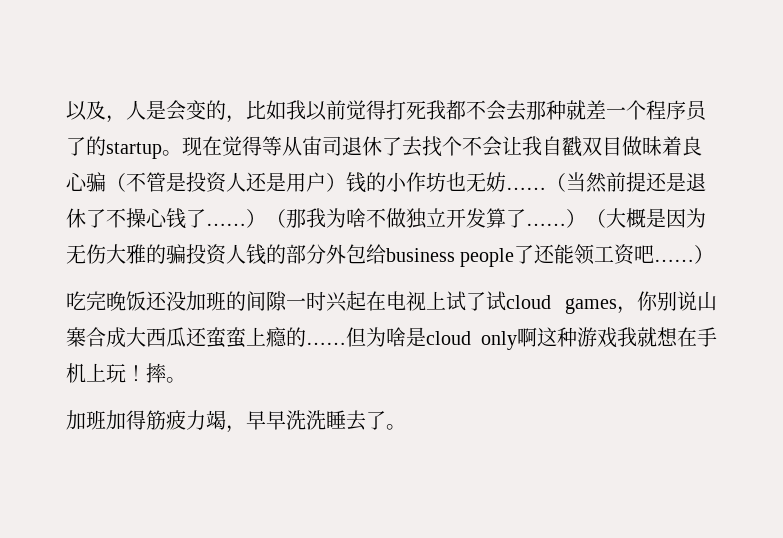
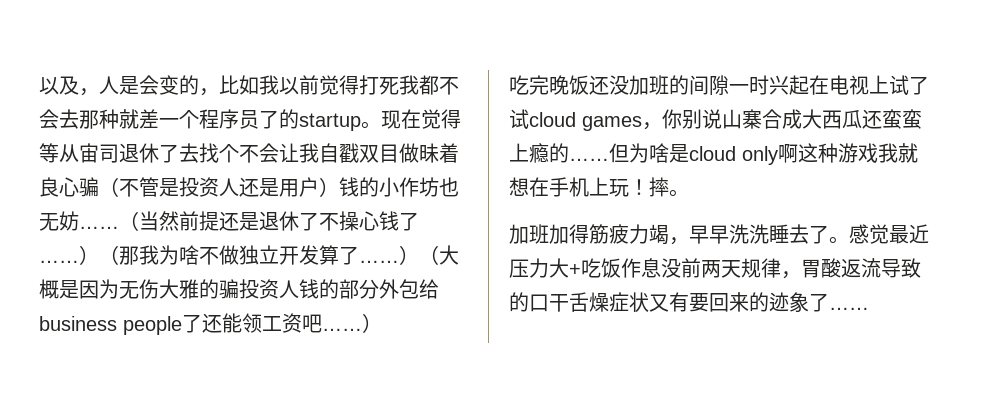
+ 感觉最近压力大+吃饭作息没前两天规律，胃酸返流导致的口干舌燥症状又有要回来的迹象了……

